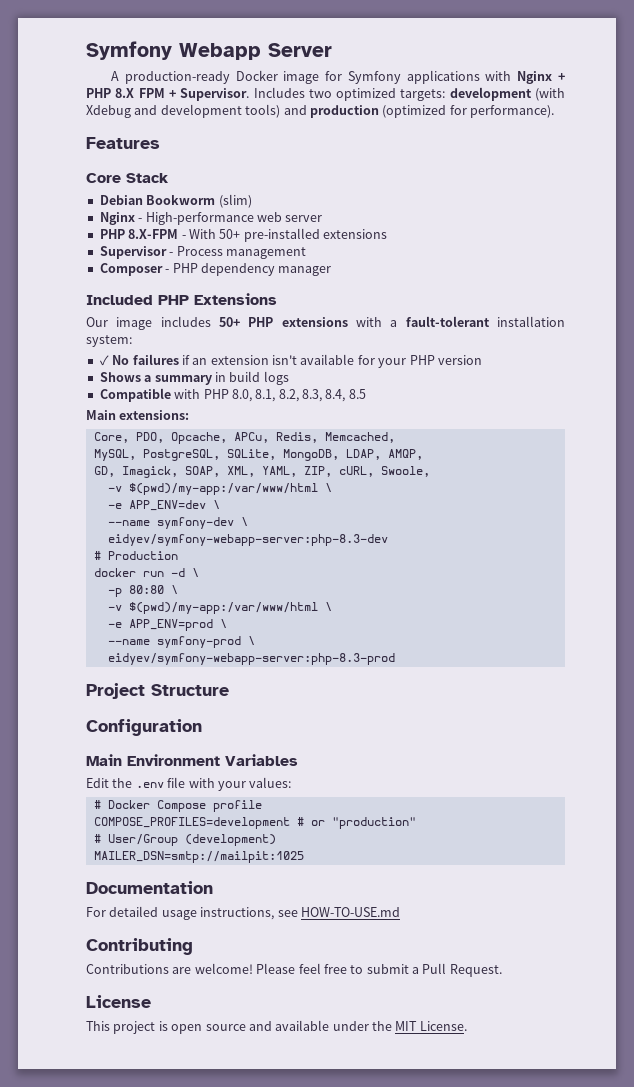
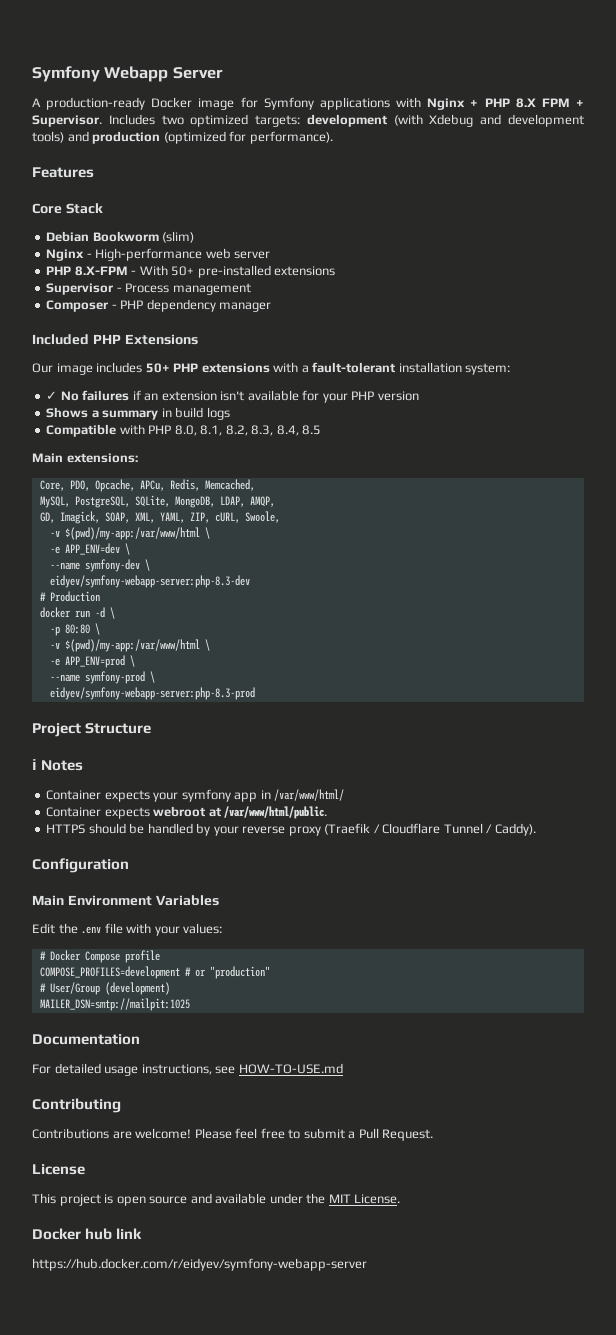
+ ℹ Notes
+ Container expects your symfony app in /var/www/html/
+ Container expects webroot at /var/www/html/public.
+ HTTPS should be handled by your reverse proxy (Traefik / Cloudflare Tunnel / Caddy).
+ Docker hub link
+ https://hub.docker.com/r/eidyev/symfony-webapp-server

